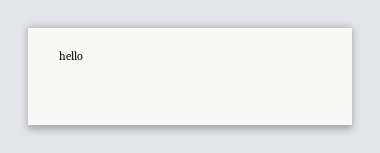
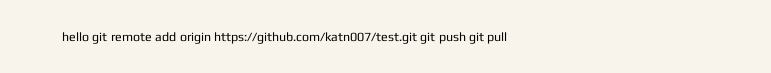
- hello
+ hello git remote add origin https://github.com/katn007/test.git git push git pull

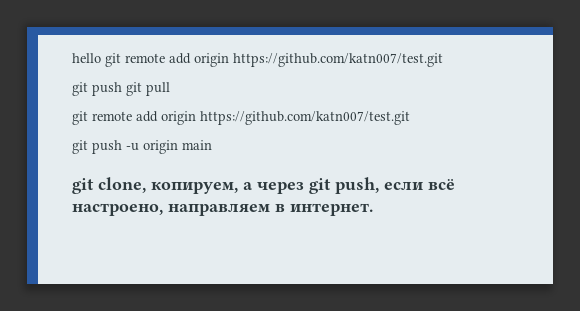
- hello git remote add origin https://github.com/katn007/test.git git push git pull
+ hello git remote add origin https://github.com/katn007/test.git
+ git push git pull
+ git remote add origin https://github.com/katn007/test.git
+ git push -u origin main
+ git clone, копируем, а через git push, если всё настроено, направляем в интернет.

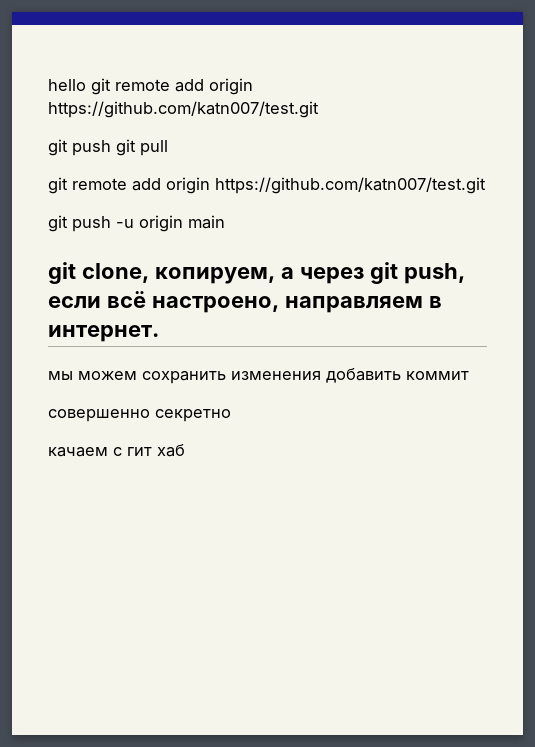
+ мы можем сохранить изменения добавить коммит
+ совершенно секретно
+ качаем с гит хаб

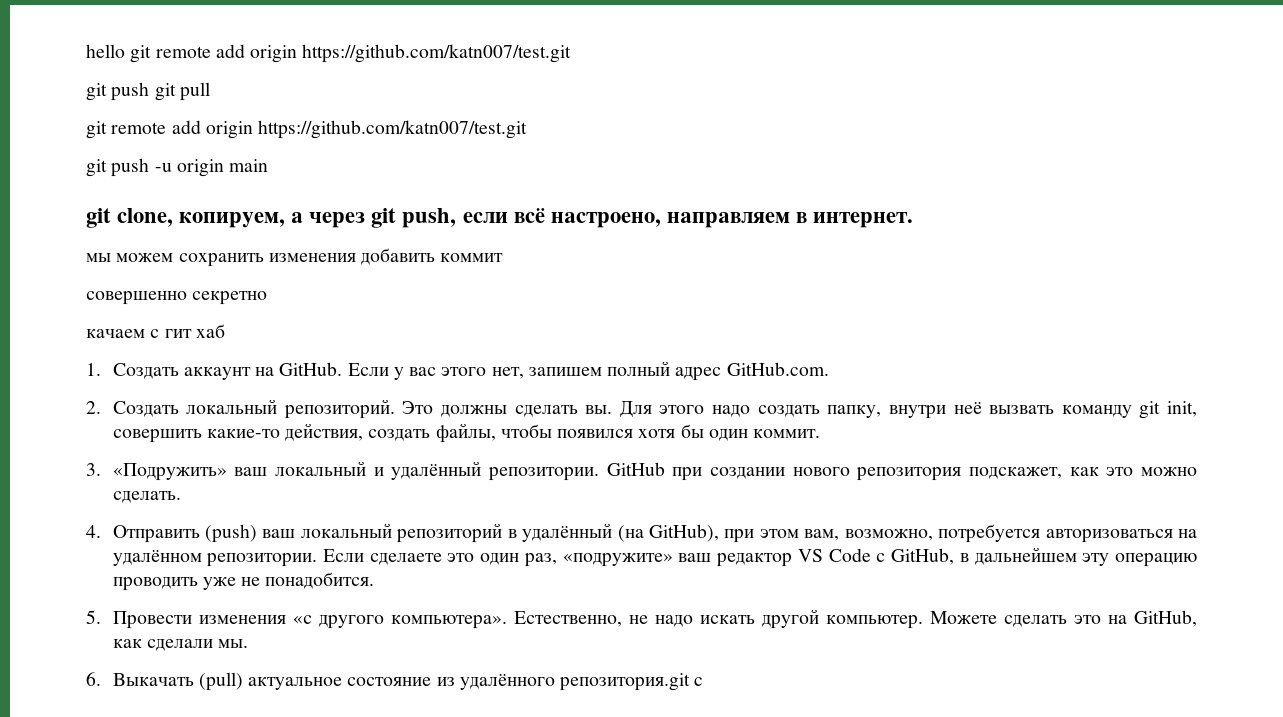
+ 1. Создать аккаунт на GitHub. Если у вас этого нет, запишем полный адрес GitHub.com.
+ 2. Создать локальный репозиторий. Это должны сделать вы. Для этого надо создать папку, внутри неё вызвать команду git init, совершить какие-то действия, создать файлы, чтобы появился хотя бы один коммит.
+ 3. «Подружить» ваш локальный и удалённый репозитории. GitHub при создании нового репозитория подскажет, как это можно сделать.
+ 4. Отправить (push) ваш локальный репозиторий в удалённый (на GitHub), при этом вам, возможно, потребуется авторизоваться на удалённом репозитории. Если сделаете это один раз, «подружите» ваш редактор VS Code с GitHub, в дальнейшем эту операцию проводить уже не понадобится.
+ 5. Провести изменения «с другого компьютера». Естественно, не надо искать другой компьютер. Можете сделать это на GitHub, как сделали мы.
+ 6. Выкачать (pull) актуальное состояние из удалённого репозитория.git c

